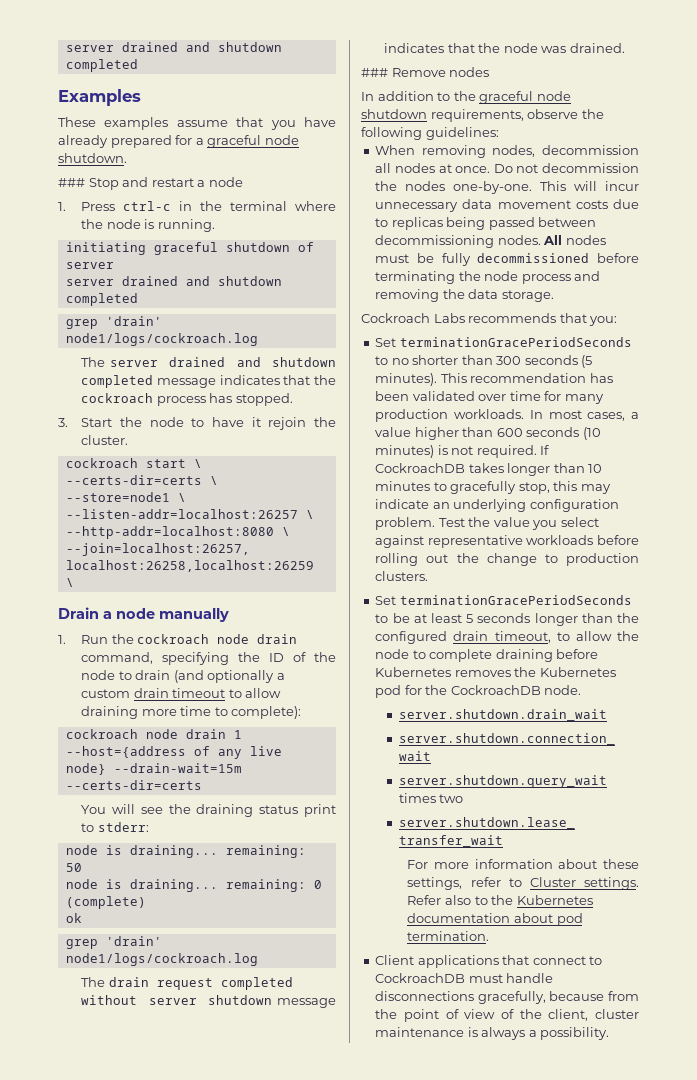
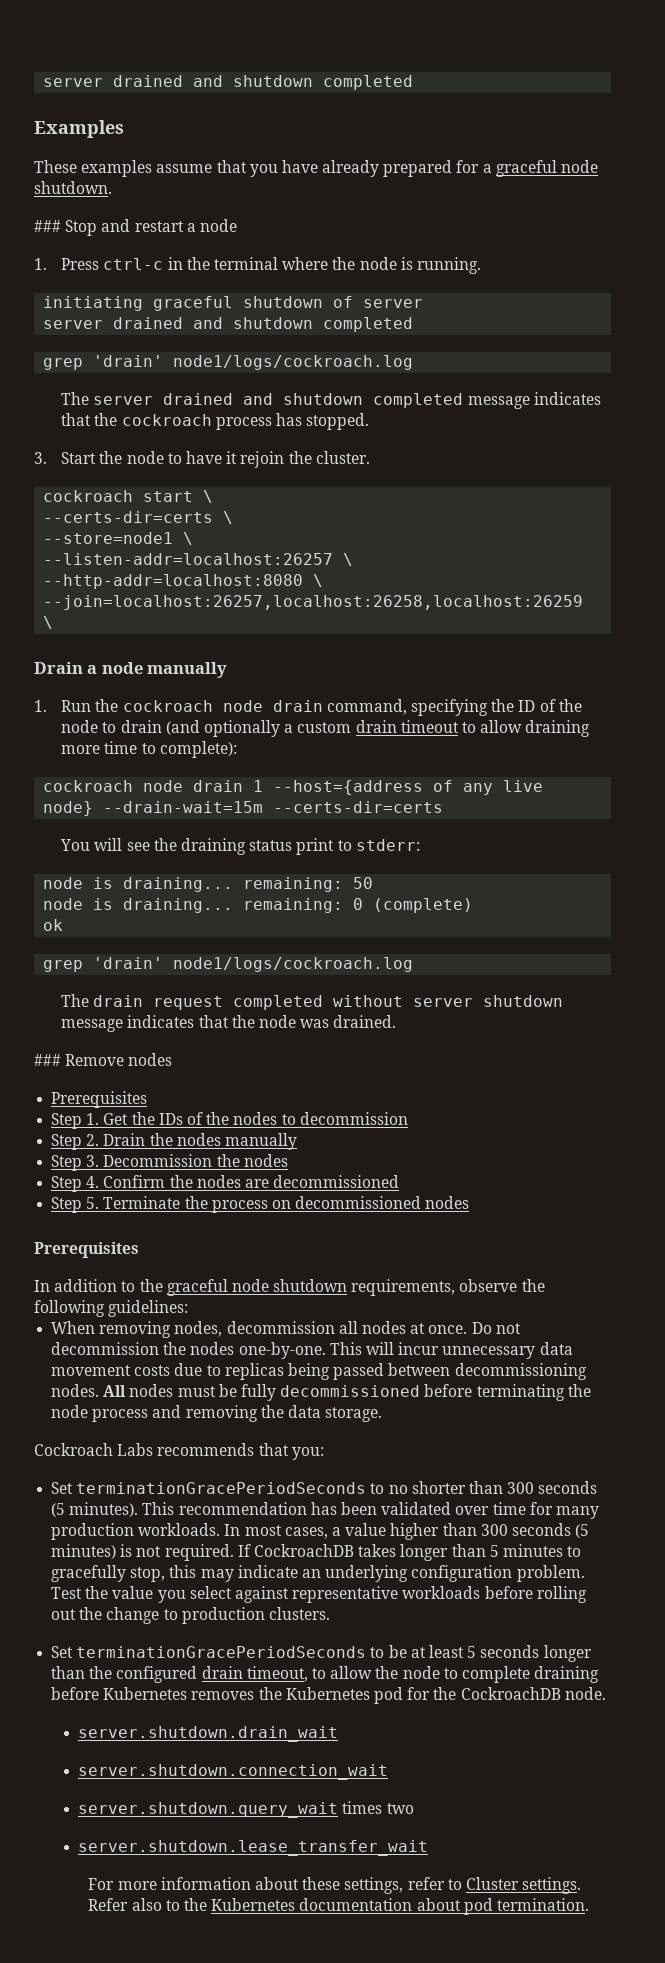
  ### Remove nodes
+ Prerequisites
+ Step 1. Get the IDs of the nodes to decommission
+ Step 2. Drain the nodes manually
+ Step 3. Decommission the nodes
+ Step 4. Confirm the nodes are decommissioned
+ Step 5. Terminate the process on decommissioned nodes
+ Prerequisites
- In most cases, a value higher than 600 seconds (10 minutes) is not required.
+ In most cases, a value higher than 300 seconds (5 minutes) is not required.
- If CockroachDB takes longer than 10 minutes to gracefully stop, this may indicate an underlying configuration problem.
+ If CockroachDB takes longer than 5 minutes to gracefully stop, this may indicate an underlying configuration problem.
- Client applications that connect to CockroachDB must handle disconnections gracefully, because from the point of view of the client, cluster maintenance is always a possibility.

